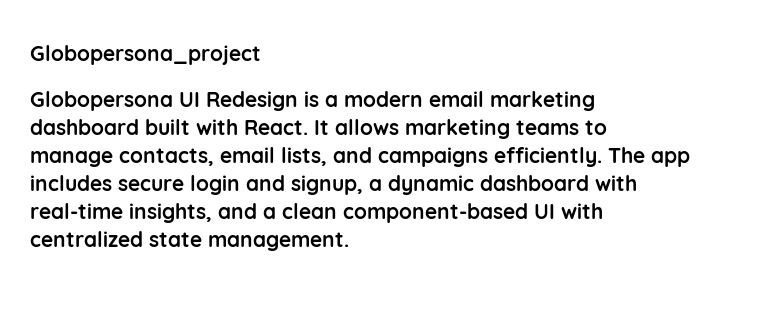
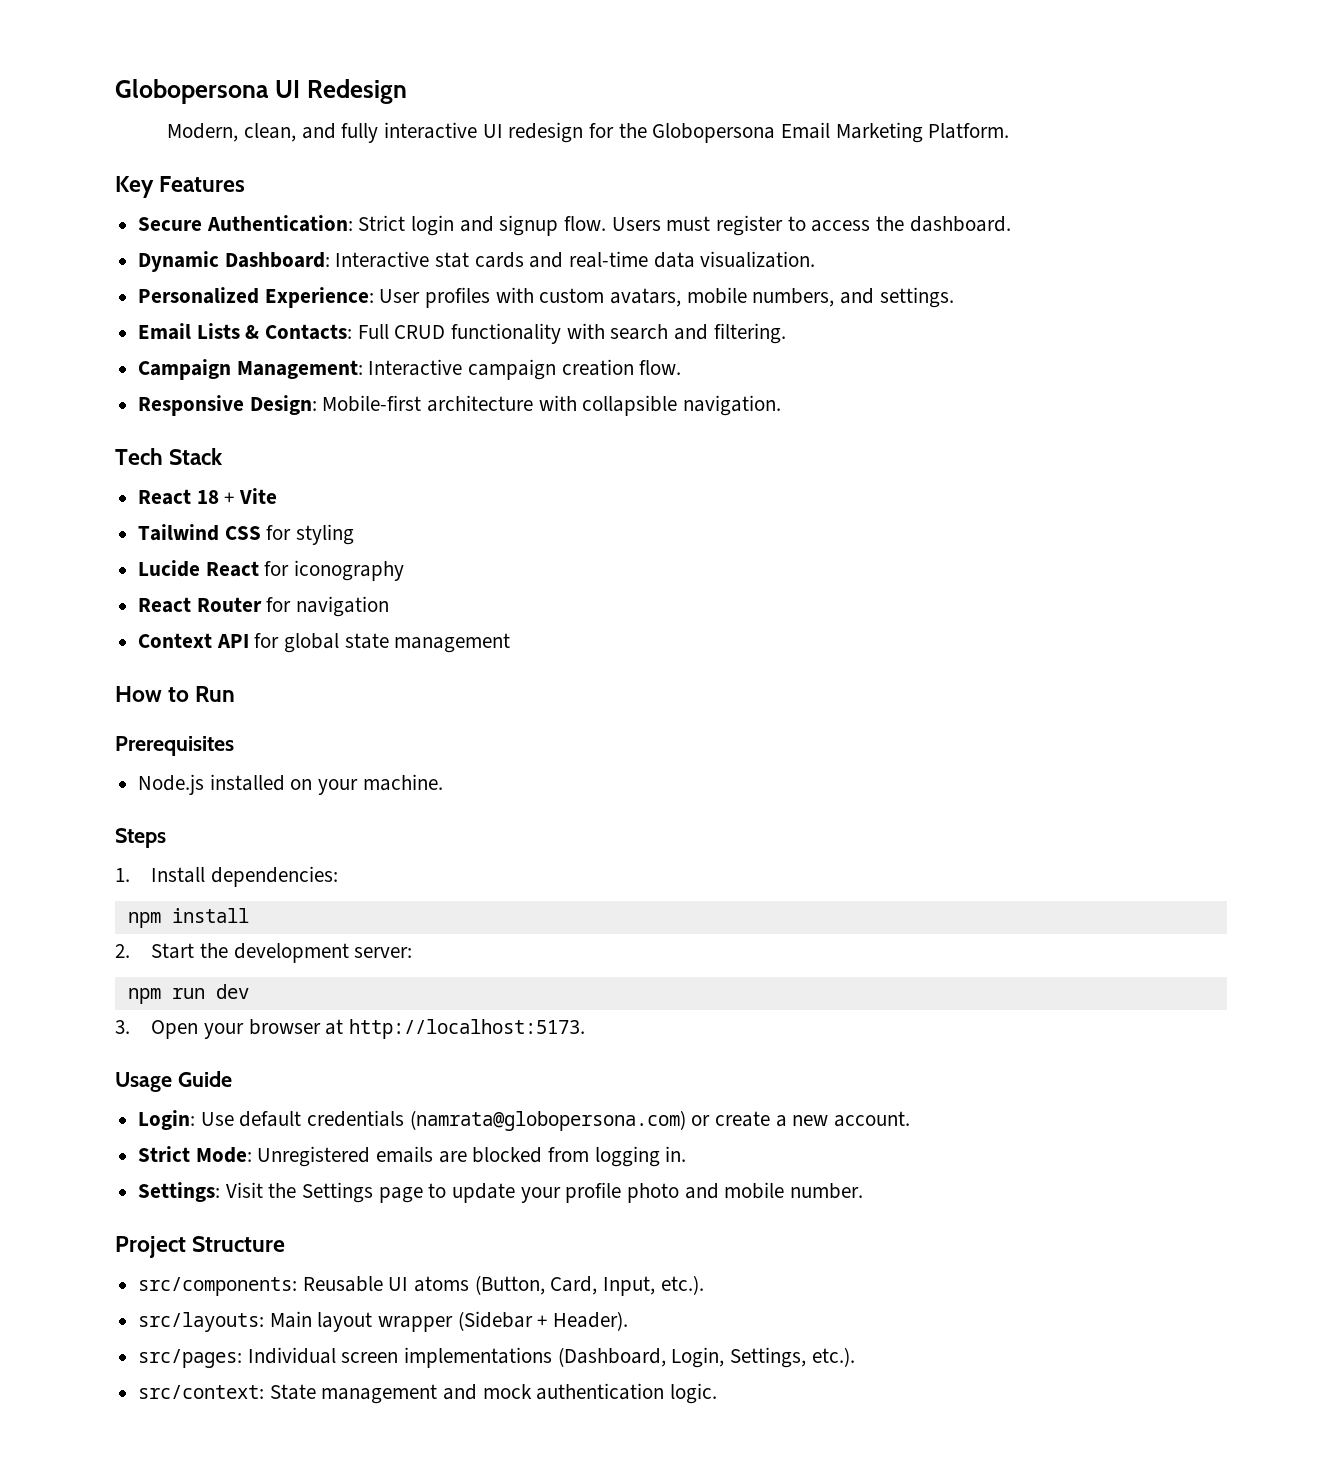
- Globopersona_project
- Globopersona UI Redesign is a modern email marketing dashboard built with React. It allows marketing teams to manage contacts, email lists, and campaigns efficiently. The app includes secure login and signup, a dynamic dashboard with real-time insights, and a clean component-based UI with centralized state management.
+ Globopersona UI Redesign
+ Modern, clean, and fully interactive UI redesign for the Globopersona Email Marketing Platform.
+ Key Features
+ Secure Authentication: Strict login and signup flow. Users must register to access the dashboard.
+ Dynamic Dashboard: Interactive stat cards and real-time data visualization.
+ Personalized Experience: User profiles with custom avatars, mobile numbers, and settings.
+ Email Lists & Contacts: Full CRUD functionality with search and filtering.
+ Campaign Management: Interactive campaign creation flow.
+ Responsive Design: Mobile-first architecture with collapsible navigation.
+ Tech Stack
+ React 18 + Vite
+ Tailwind CSS for styling
+ Lucide React for iconography
+ React Router for navigation
+ Context API for global state management
+ How to Run
+ Prerequisites
+ Node.js installed on your machine.
+ Steps
+ 1. Install dependencies:
+ npm install
+ 2. Start the development server:
+ npm run dev
+ 3. Open your browser at http://localhost:5173.
+ Usage Guide
+ Login: Use default credentials (namrata@globopersona.com) or create a new account.
+ Strict Mode: Unregistered emails are blocked from logging in.
+ Settings: Visit the Settings page to update your profile photo and mobile number.
+ Project Structure
+ src/components: Reusable UI atoms (Button, Card, Input, etc.).
+ src/layouts: Main layout wrapper (Sidebar + Header).
+ src/pages: Individual screen implementations (Dashboard, Login, Settings, etc.).
+ src/context: State management and mock authentication logic.

